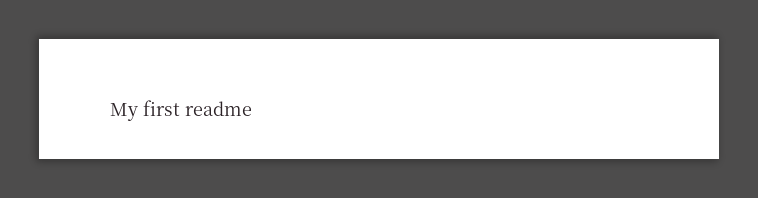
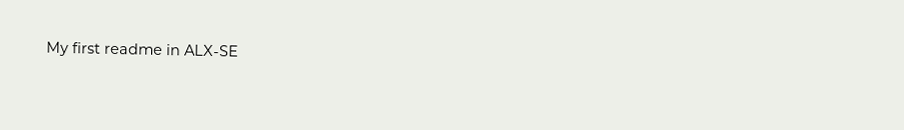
- My first readme
+ My first readme in ALX-SE

